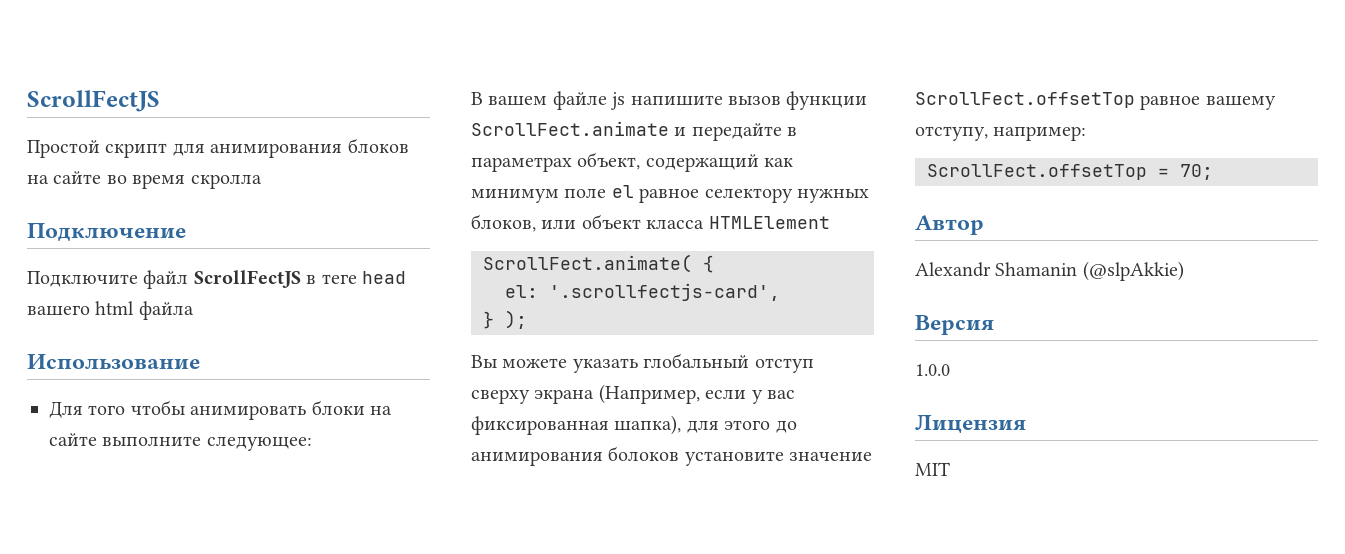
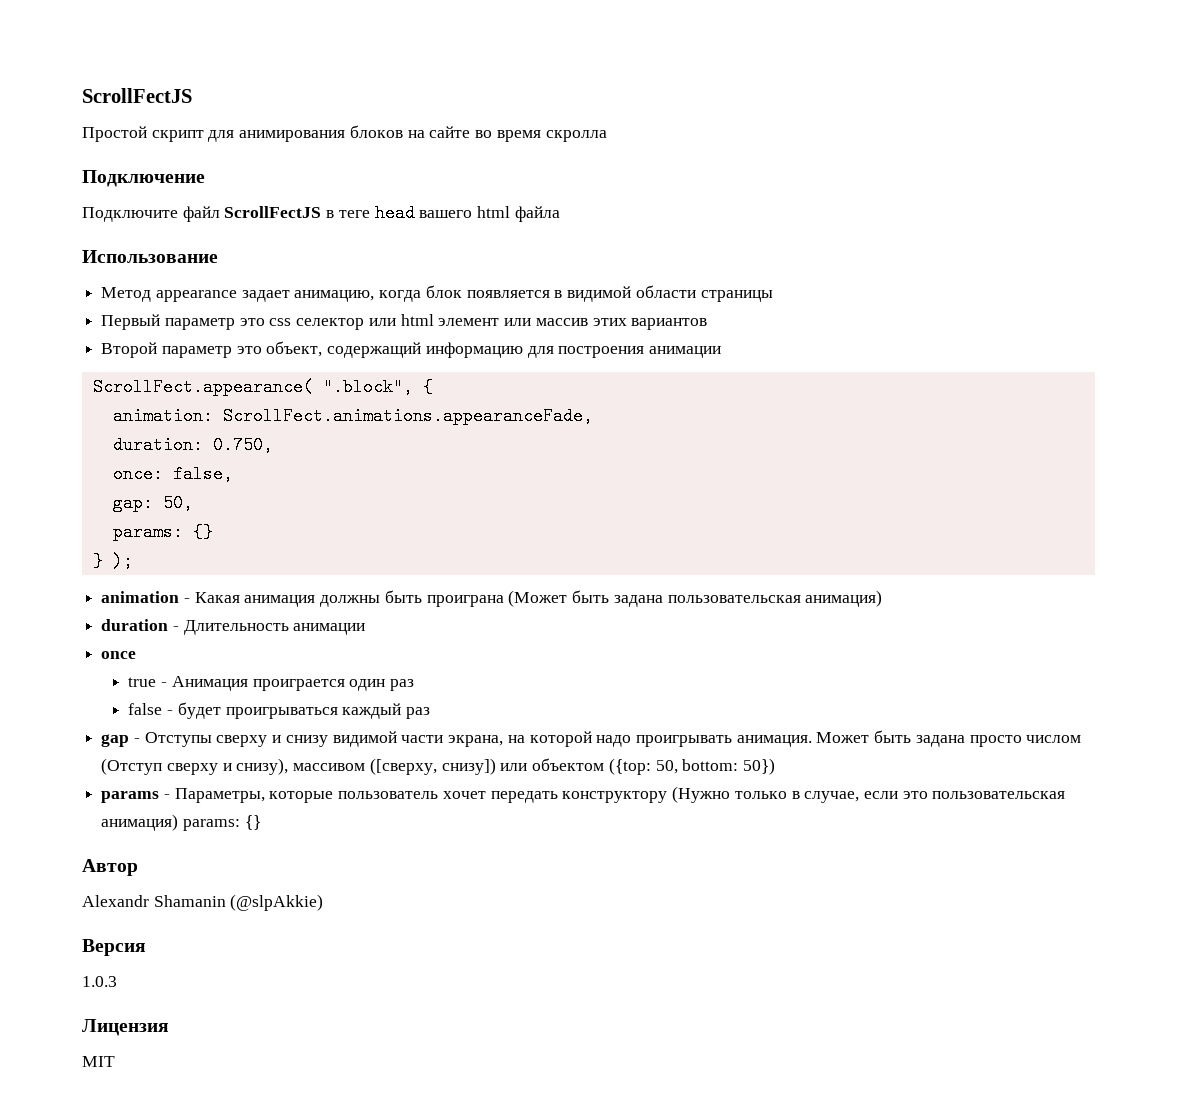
- Для того чтобы анимировать блоки на сайте выполните следующее:
- В вашем файле js напишите вызов функции ScrollFect.animate и передайте в параметрах объект, содержащий как минимум поле el равное селектору нужных блоков, или объект класса HTMLElement
- ScrollFect.animate( {
- el: '.scrollfectjs-card',
+ Метод appearance задает анимацию, когда блок появляется в видимой области страницы
+ Первый параметр это css селектор или html элемент или массив этих вариантов
+ Второй параметр это объект, содержащий информацию для построения анимации
+ ScrollFect.appearance( ".block", {
+ animation: ScrollFect.animations.appearanceFade,
+ duration: 0.750,
+ once: false,
+ gap: 50,
+ params: {}
  } );
- Вы можете указать глобальный отступ сверху экрана (Например, если у вас фиксированная шапка), для этого до анимирования болоков установите значение ScrollFect.offsetTop равное вашему отступу, например:
- ScrollFect.offsetTop = 70;
+ animation - Какая анимация должны быть проиграна (Может быть задана пользовательская анимация)
+ duration - Длительность анимации
+ once
+ true - Анимация проиграется один раз
+ false - будет проигрываться каждый раз
+ gap - Отступы сверху и снизу видимой части экрана, на которой надо проигрывать анимация. Может быть задана просто числом (Отступ сверху и снизу), массивом ([сверху, снизу]) или объектом ({top: 50, bottom: 50})
+ params - Параметры, которые пользователь хочет передать конструктору (Нужно только в случае, если это пользовательская анимация) params: {}
- 1.0.0
+ 1.0.3

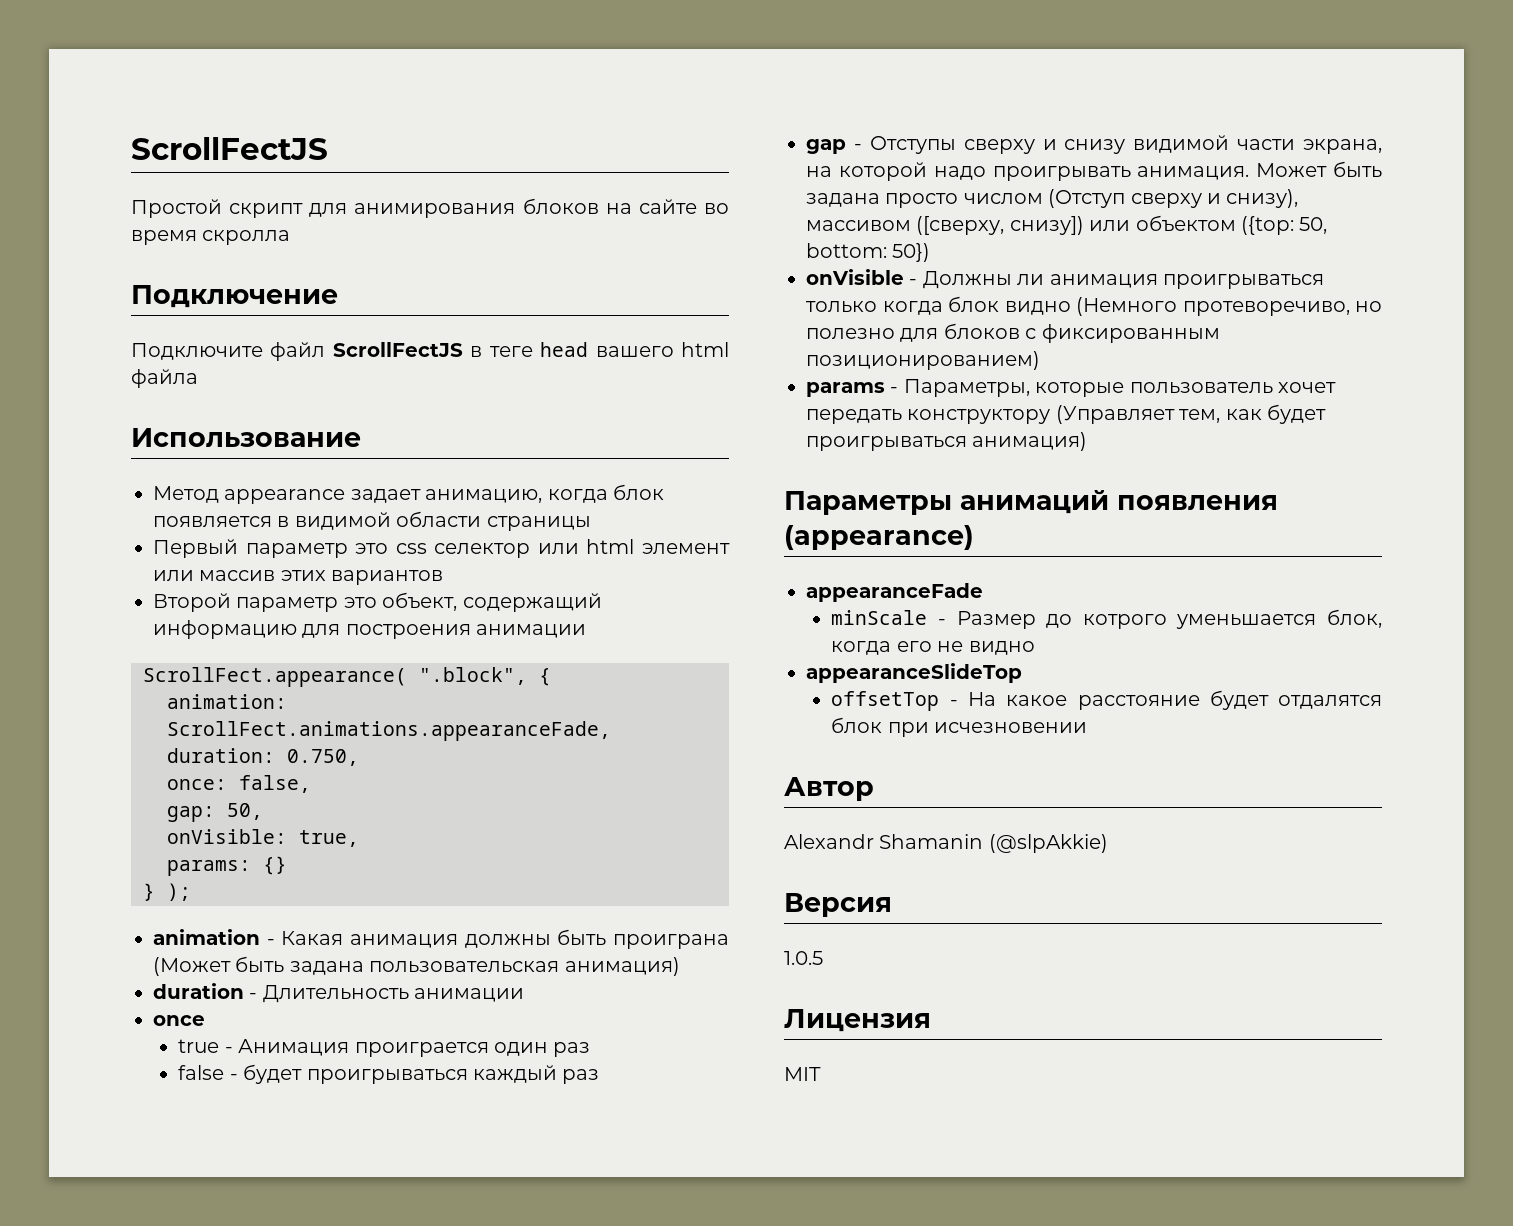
+ onVisible: true,
+ onVisible - Должны ли анимация проигрываться только когда блок видно (Немного протеворечиво, но полезно для блоков с фиксированным позиционированием)
- params - Параметры, которые пользователь хочет передать конструктору (Нужно только в случае, если это пользовательская анимация) params: {}
+ params - Параметры, которые пользователь хочет передать конструктору (Управляет тем, как будет проигрываться анимация)
+ Параметры анимаций появления (appearance)
+ appearanceFade
+ minScale - Размер до котрого уменьшается блок, когда его не видно
+ appearanceSlideTop
+ offsetTop - На какое расстояние будет отдалятся блок при исчезновении
- 1.0.3
+ 1.0.5

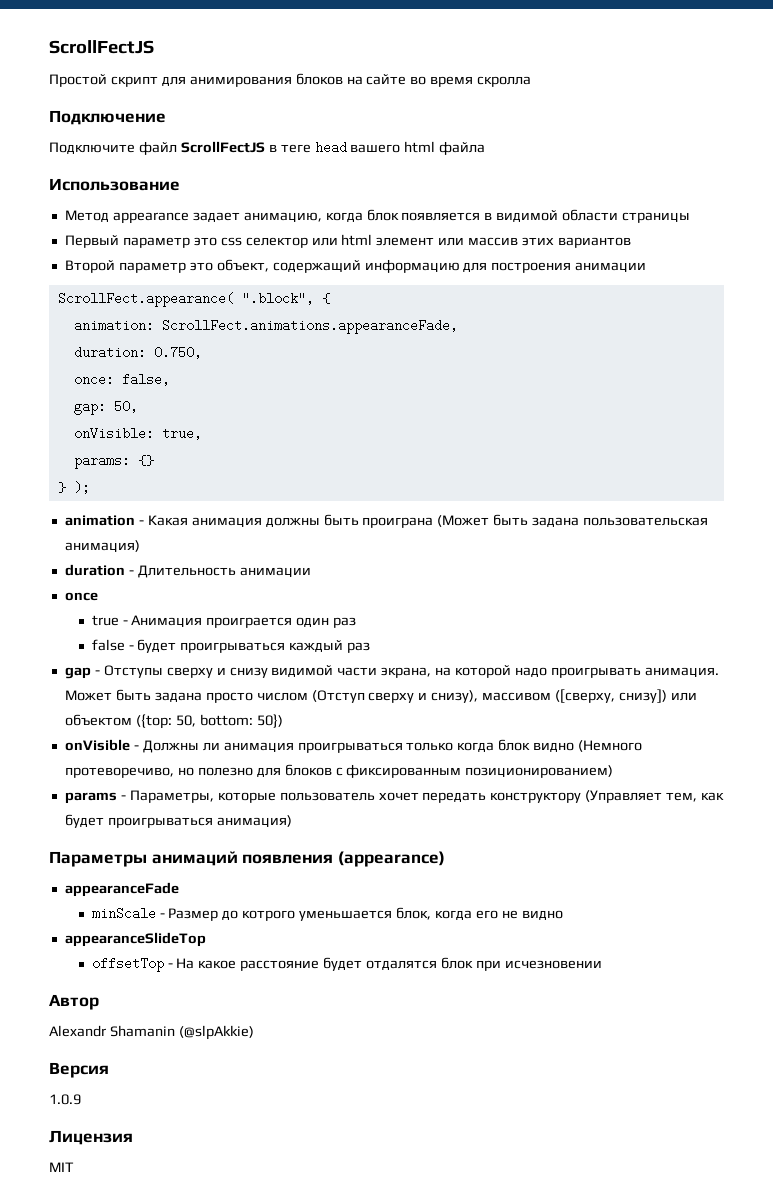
- 1.0.5
+ 1.0.9

